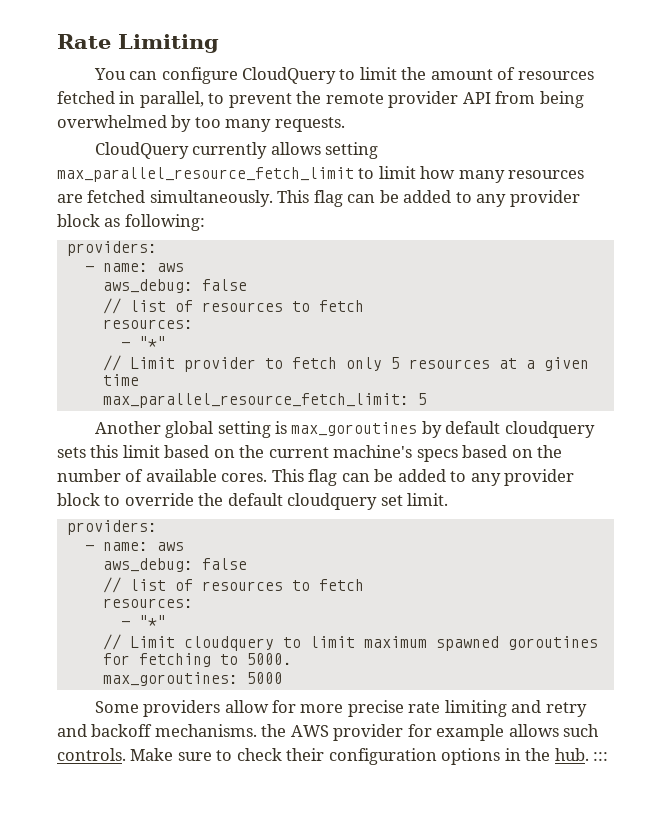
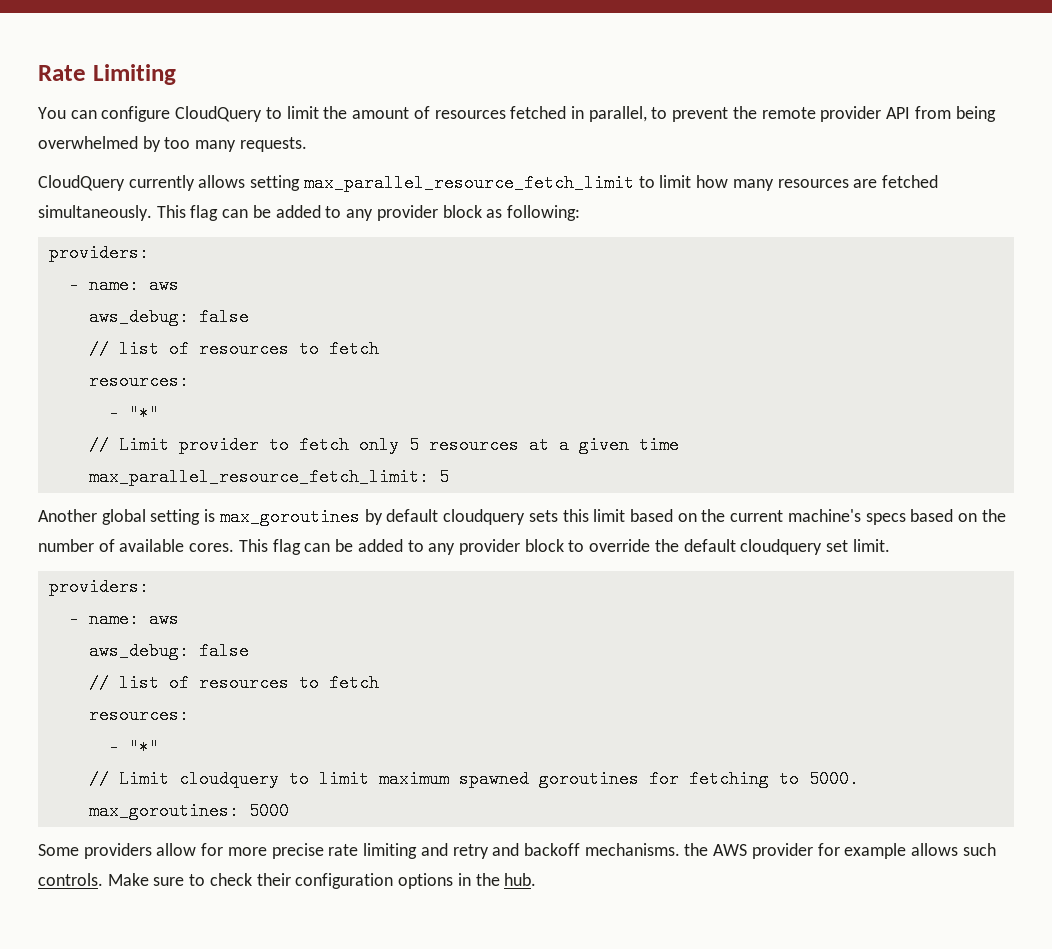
- Make sure to check their configuration options in the hub. :::
+ Make sure to check their configuration options in the hub.

